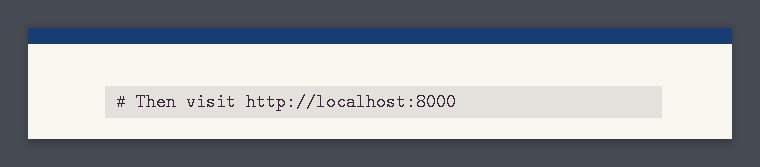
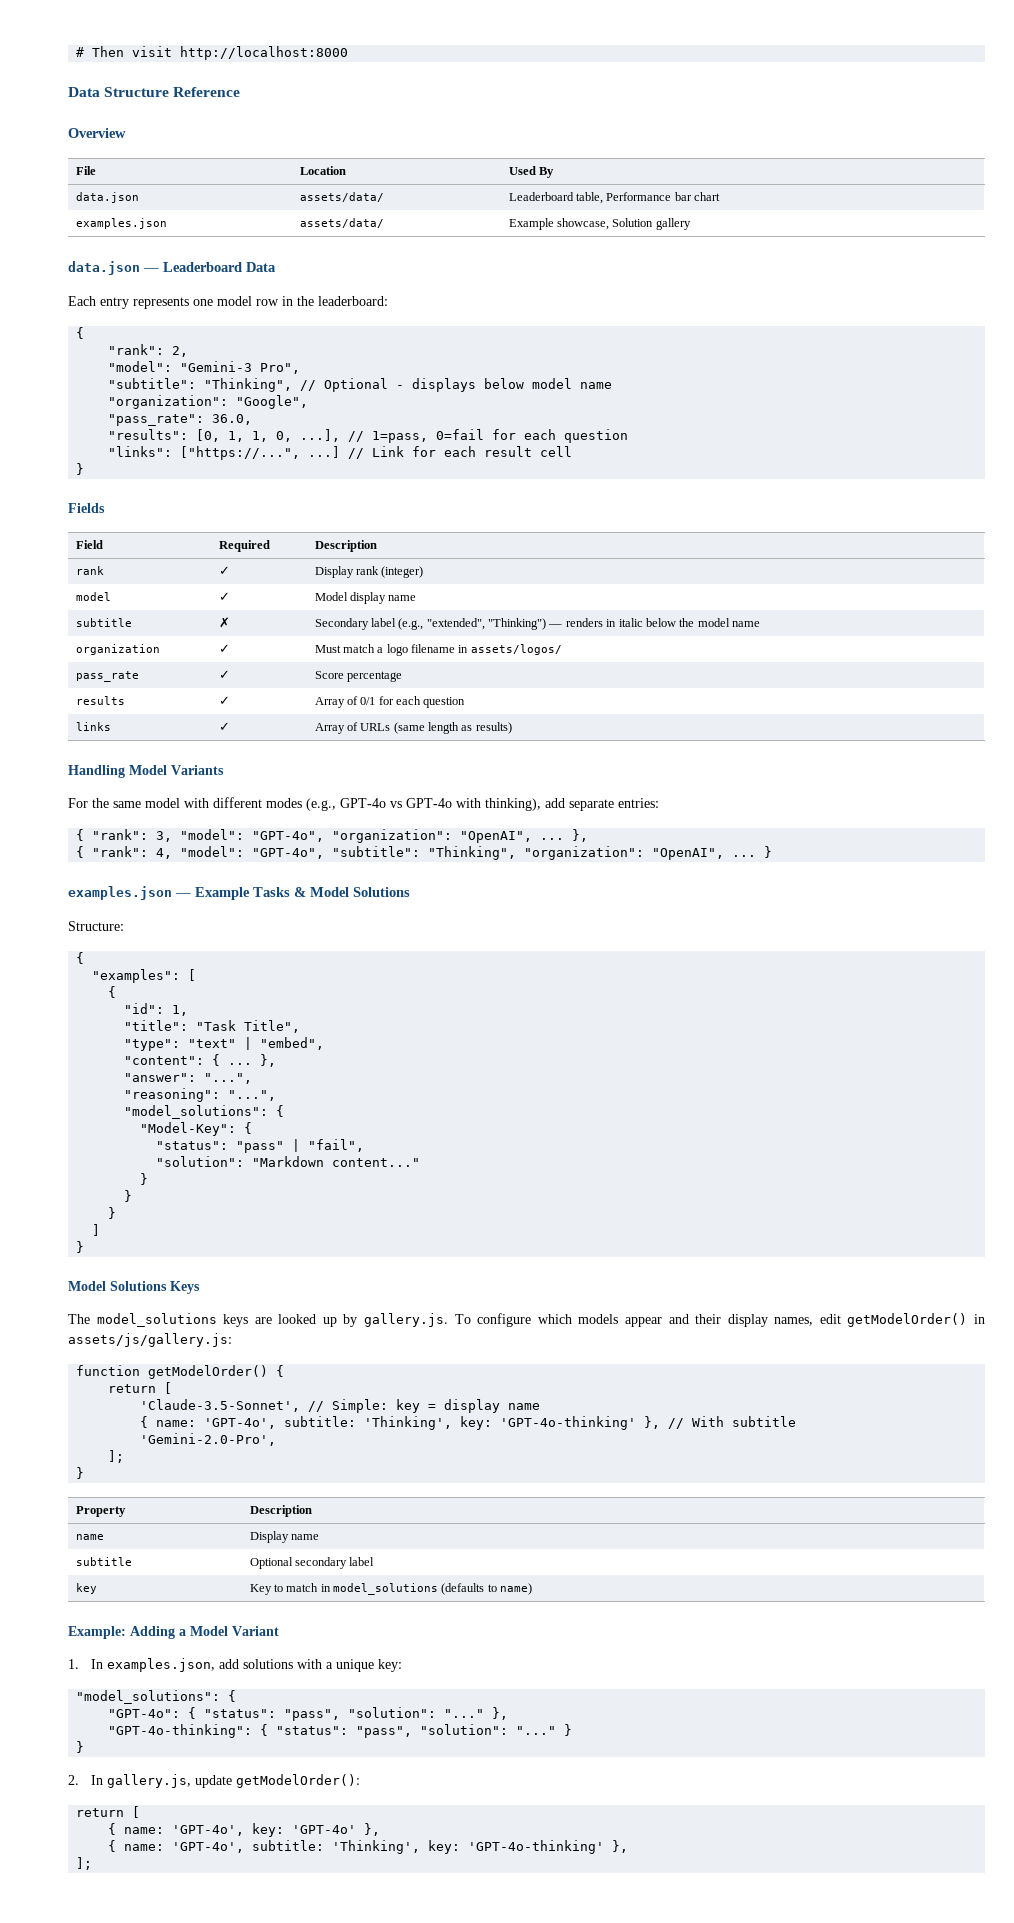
+ Data Structure Reference
+ Overview
+ File | Location | Used By
+ data.json | assets/data/ | Leaderboard table, Performance bar chart
+ examples.json | assets/data/ | Example showcase, Solution gallery
+ data.json — Leaderboard Data
+ Each entry represents one model row in the leaderboard:
+ {
+ "rank": 2,
+ "model": "Gemini-3 Pro",
+ "subtitle": "Thinking", // Optional - displays below model name
+ "organization": "Google",
+ "pass_rate": 36.0,
+ "results": [0, 1, 1, 0, ...], // 1=pass, 0=fail for each question
+ "links": ["https://...", ...] // Link for each result cell
+ }
+ Fields
+ Field | Required | Description
+ rank | ✓ | Display rank (integer)
+ model | ✓ | Model display name
+ subtitle | ✗ | Secondary label (e.g., "extended", "Thinking") — renders in italic below the model name
+ organization | ✓ | Must match a logo filename in assets/logos/
+ pass_rate | ✓ | Score percentage
+ results | ✓ | Array of 0/1 for each question
+ links | ✓ | Array of URLs (same length as results)
+ Handling Model Variants
+ For the same model with different modes (e.g., GPT-4o vs GPT-4o with thinking), add separate entries:
+ { "rank": 3, "model": "GPT-4o", "organization": "OpenAI", ... },
+ { "rank": 4, "model": "GPT-4o", "subtitle": "Thinking", "organization": "OpenAI", ... }
+ examples.json — Example Tasks & Model Solutions
+ Structure:
+ {
+ "examples": [
+ {
+ "id": 1,
+ "title": "Task Title",
+ "type": "text" | "embed",
+ "content": { ... },
+ "answer": "...",
+ "reasoning": "...",
+ "model_solutions": {
+ "Model-Key": {
+ "status": "pass" | "fail",
+ "solution": "Markdown content..."
+ }
+ }
+ }
+ ]
+ }
+ Model Solutions Keys
+ The model_solutions keys are looked up by gallery.js. To configure which models appear and their display names, edit getModelOrder() in assets/js/gallery.js:
+ function getModelOrder() {
+ return [
+ 'Claude-3.5-Sonnet', // Simple: key = display name
+ { name: 'GPT-4o', subtitle: 'Thinking', key: 'GPT-4o-thinking' }, // With subtitle
+ 'Gemini-2.0-Pro',
+ ];
+ }
+ Property | Description
+ name | Display name
+ subtitle | Optional secondary label
+ key | Key to match in model_solutions (defaults to name)
+ Example: Adding a Model Variant
+ 1. In examples.json, add solutions with a unique key:
+ "model_solutions": {
+ "GPT-4o": { "status": "pass", "solution": "..." },
+ "GPT-4o-thinking": { "status": "pass", "solution": "..." }
+ }
+ 2. In gallery.js, update getModelOrder():
+ return [
+ { name: 'GPT-4o', key: 'GPT-4o' },
+ { name: 'GPT-4o', subtitle: 'Thinking', key: 'GPT-4o-thinking' },
+ ];

